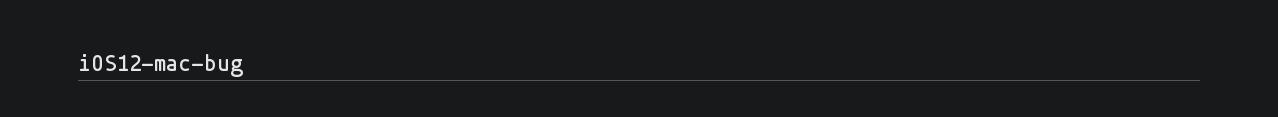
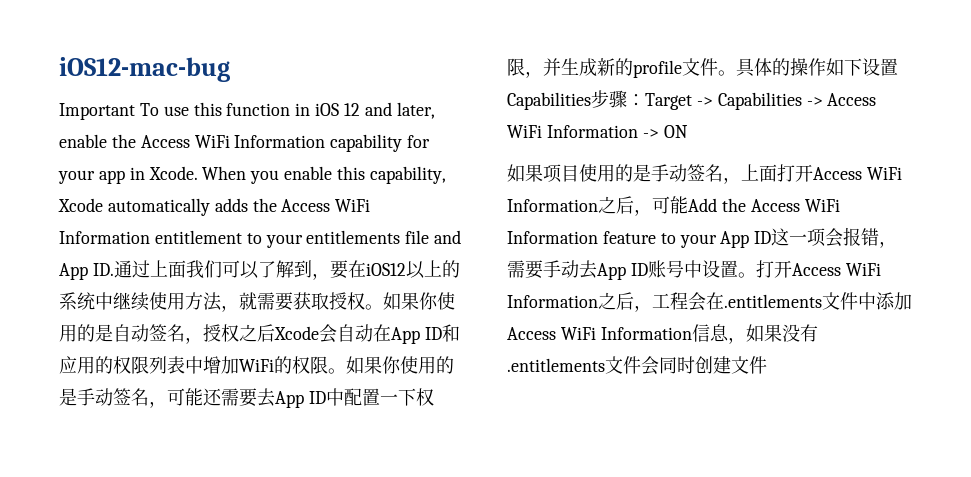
+ Important To use this function in iOS 12 and later, enable the Access WiFi Information capability for your app in Xcode. When you enable this capability, Xcode automatically adds the Access WiFi Information entitlement to your entitlements file and App ID.通过上面我们可以了解到，要在iOS12以上的系统中继续使用方法，就需要获取授权。如果你使用的是自动签名，授权之后Xcode会自动在App ID和应用的权限列表中增加WiFi的权限。如果你使用的是手动签名，可能还需要去App ID中配置一下权限，并生成新的profile文件。具体的操作如下设置Capabilities步骤：Target -> Capabilities -> Access WiFi Information -> ON
+ 如果项目使用的是手动签名，上面打开Access WiFi Information之后，可能Add the Access WiFi Information feature to your App ID这一项会报错，需要手动去App ID账号中设置。打开Access WiFi Information之后，工程会在.entitlements文件中添加Access WiFi Information信息，如果没有.entitlements文件会同时创建文件

